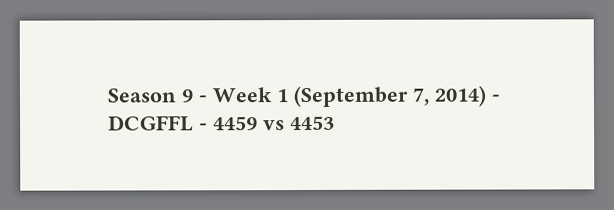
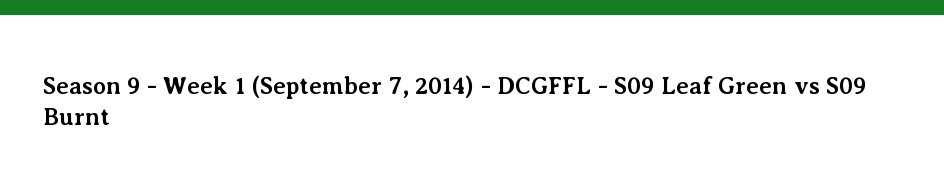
- Season 9 - Week 1 (September 7, 2014) - DCGFFL - 4459 vs 4453
+ Season 9 - Week 1 (September 7, 2014) - DCGFFL - S09 Leaf Green vs S09 Burnt

